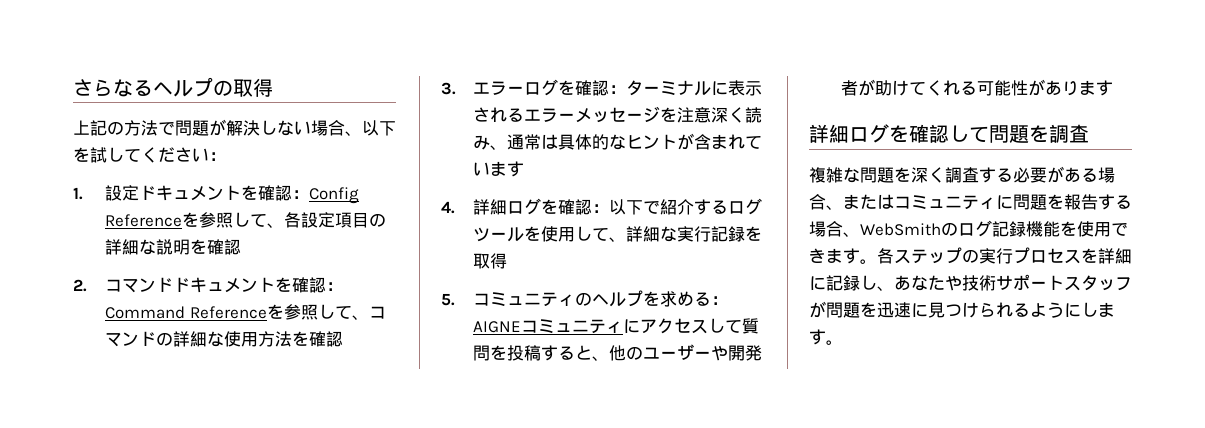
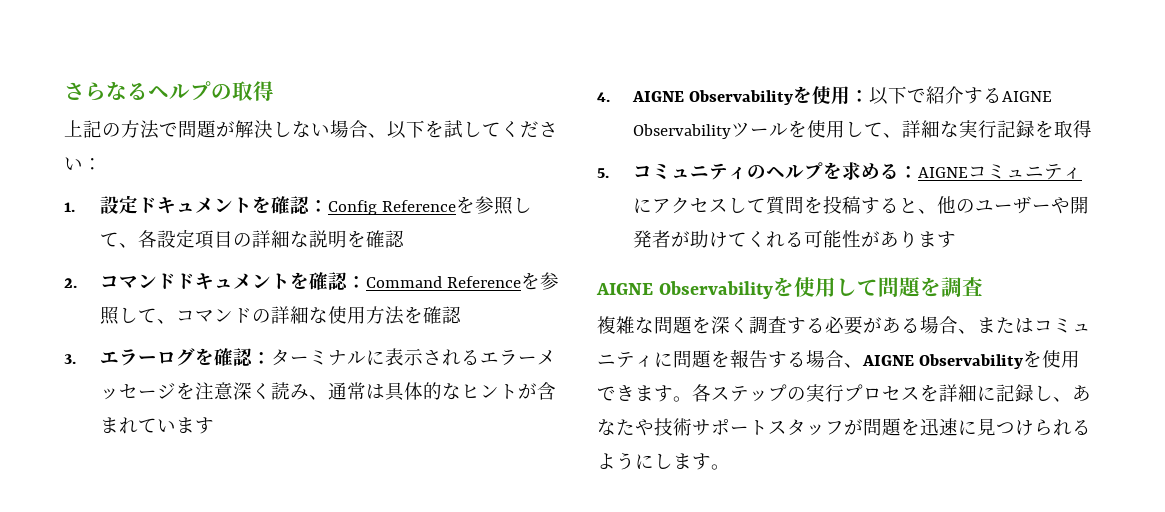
- 4.詳細ログを確認：以下で紹介するログツールを使用して、詳細な実行記録を取得
+ 4. AIGNE Observabilityを使用：以下で紹介するAIGNE Observabilityツールを使用して、詳細な実行記録を取得
- 詳細ログを確認して問題を調査
+ AIGNE Observabilityを使用して問題を調査
- 複雑な問題を深く調査する必要がある場合、またはコミュニティに問題を報告する場合、WebSmithのログ記録機能を使用できます。
+ 複雑な問題を深く調査する必要がある場合、またはコミュニティに問題を報告する場合、AIGNE Observabilityを使用できます。

